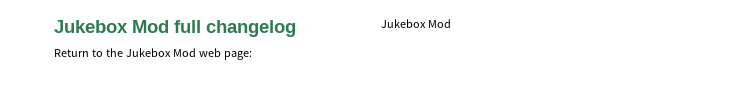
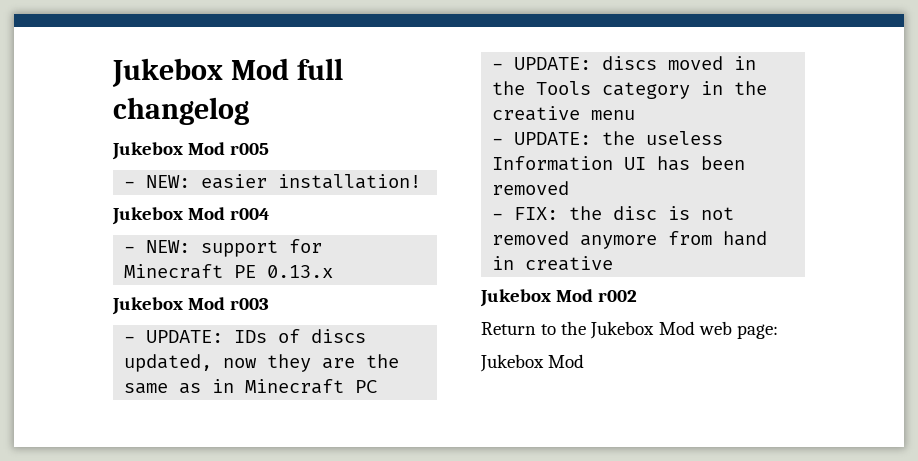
+ Jukebox Mod r005
+ - NEW: easier installation!
+ Jukebox Mod r004
+ - NEW: support for Minecraft PE 0.13.x
+ Jukebox Mod r003
+ - UPDATE: IDs of discs updated, now they are the same as in Minecraft PC
+ - UPDATE: discs moved in the Tools category in the creative menu
+ - UPDATE: the useless Information UI has been removed
+ - FIX: the disc is not removed anymore from hand in creative
+ Jukebox Mod r002

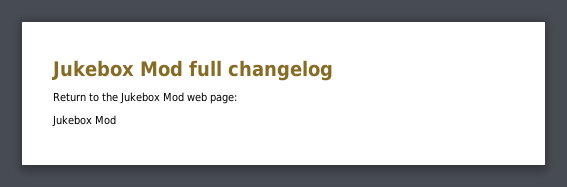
- Jukebox Mod r005
- - NEW: easier installation!
- Jukebox Mod r004
- - NEW: support for Minecraft PE 0.13.x
- Jukebox Mod r003
- - UPDATE: IDs of discs updated, now they are the same as in Minecraft PC
- - UPDATE: discs moved in the Tools category in the creative menu
- - UPDATE: the useless Information UI has been removed
- - FIX: the disc is not removed anymore from hand in creative
- Jukebox Mod r002

